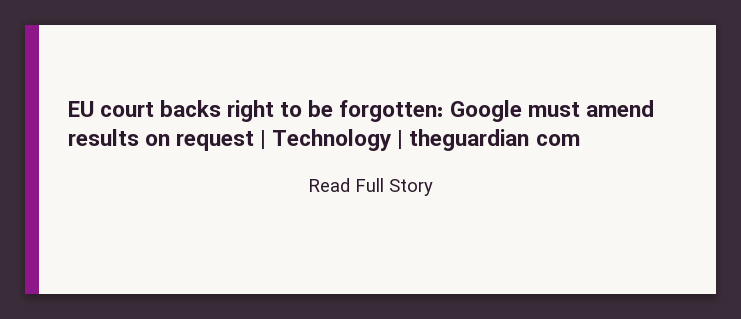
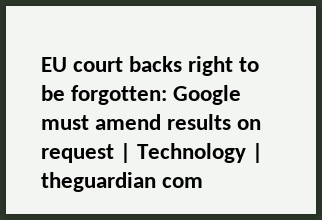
- Read Full Story

